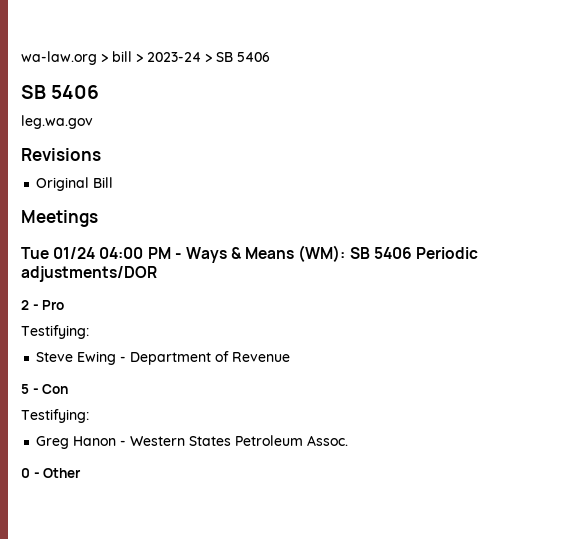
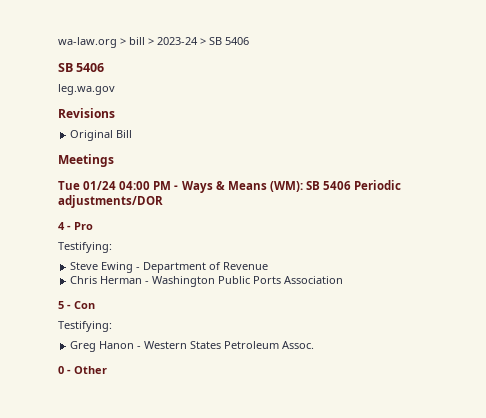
- 2 - Pro
+ 4 - Pro
+ Chris Herman - Washington Public Ports Association

